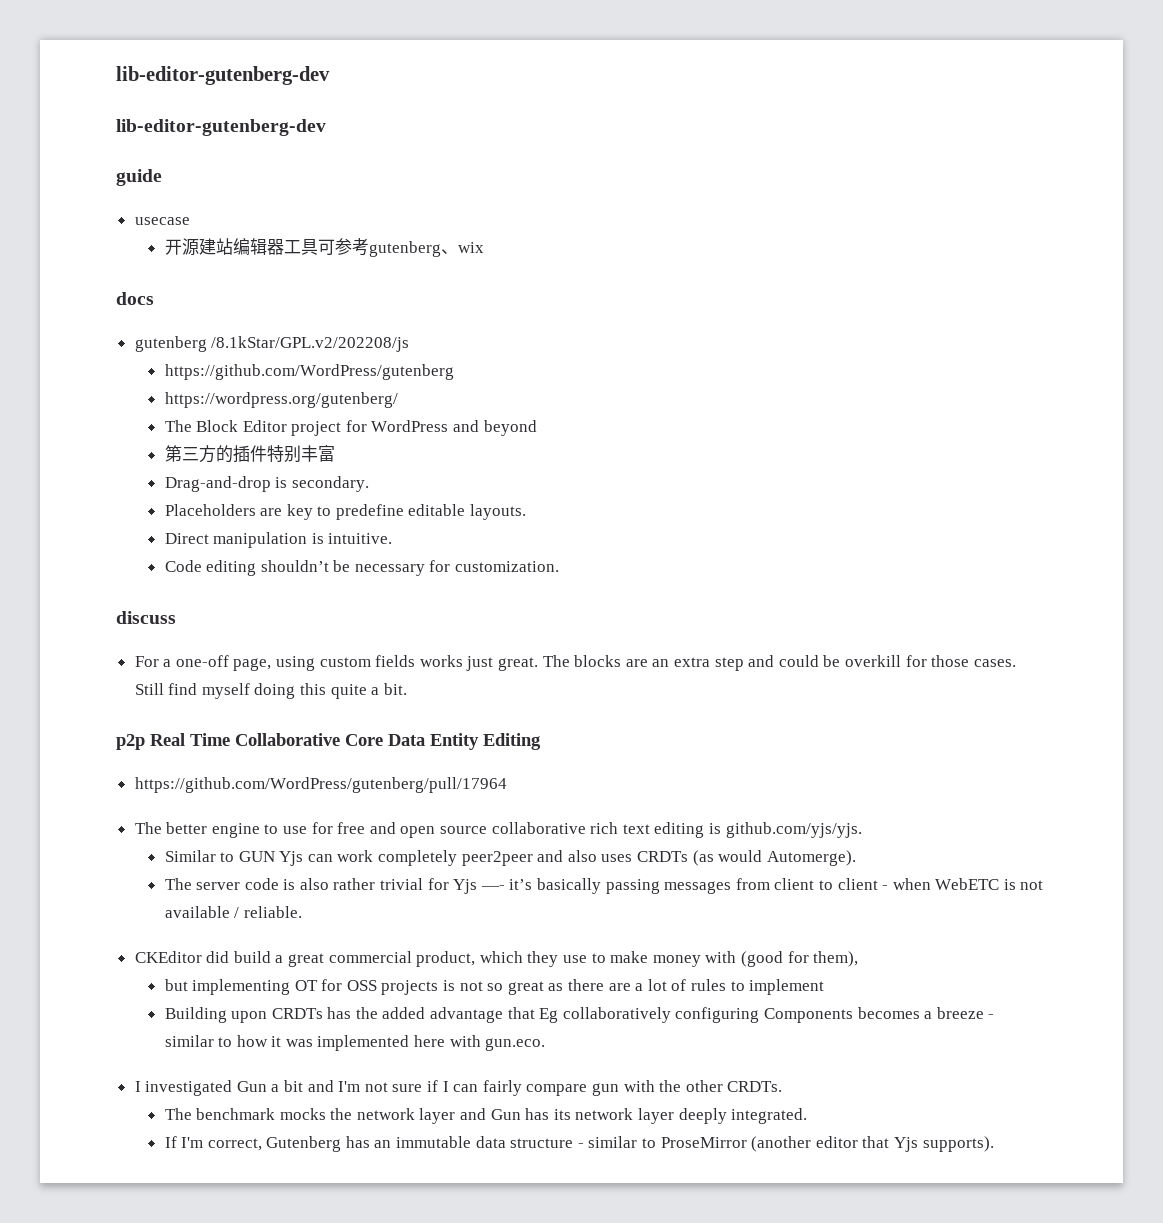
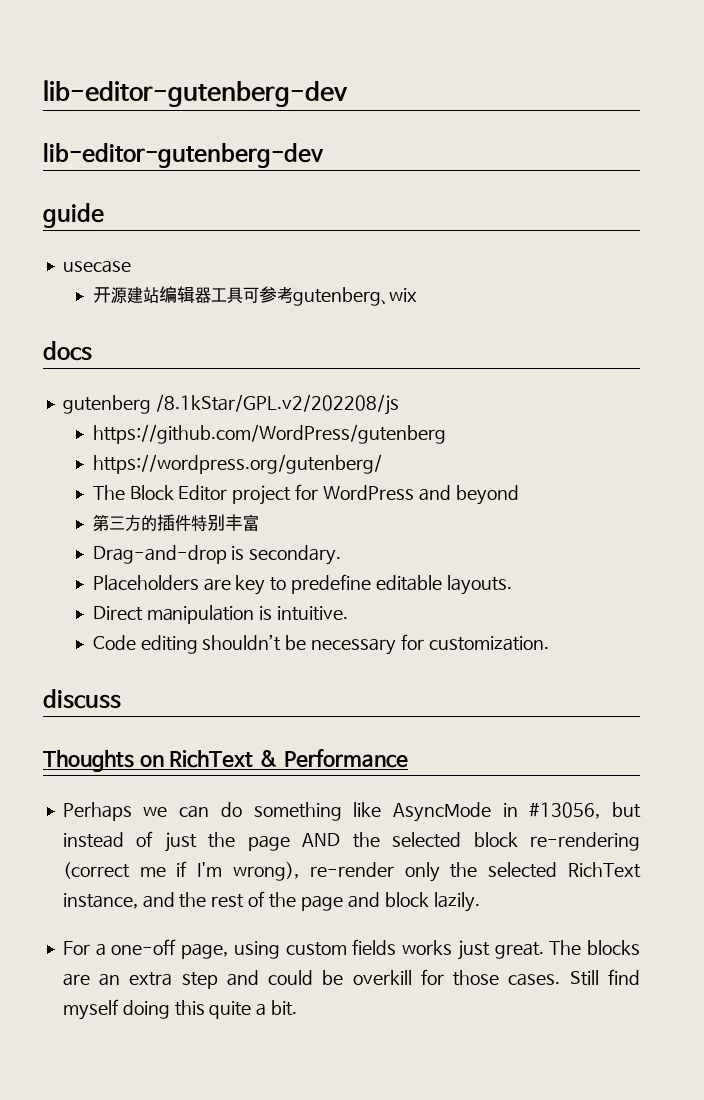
+ Thoughts on RichText & Performance
+ Perhaps we can do something like AsyncMode in #13056, but instead of just the page AND the selected block re-rendering (correct me if I'm wrong), re-render only the selected RichText instance, and the rest of the page and block lazily.
- p2p Real Time Collaborative Core Data Entity Editing
- https://github.com/WordPress/gutenberg/pull/17964
- The better engine to use for free and open source collaborative rich text editing is github.com/yjs/yjs.
- Similar to GUN Yjs can work completely peer2peer and also uses CRDTs (as would Automerge).
- The server code is also rather trivial for Yjs —- it’s basically passing messages from client to client - when WebETC is not available / reliable.
- CKEditor did build a great commercial product, which they use to make money with (good for them),
- but implementing OT for OSS projects is not so great as there are a lot of rules to implement
- Building upon CRDTs has the added advantage that Eg collaboratively configuring Components becomes a breeze - similar to how it was implemented here with gun.eco.
- I investigated Gun a bit and I'm not sure if I can fairly compare gun with the other CRDTs.
- The benchmark mocks the network layer and Gun has its network layer deeply integrated.
- If I'm correct, Gutenberg has an immutable data structure - similar to ProseMirror (another editor that Yjs supports).

